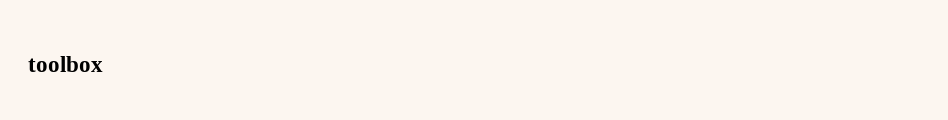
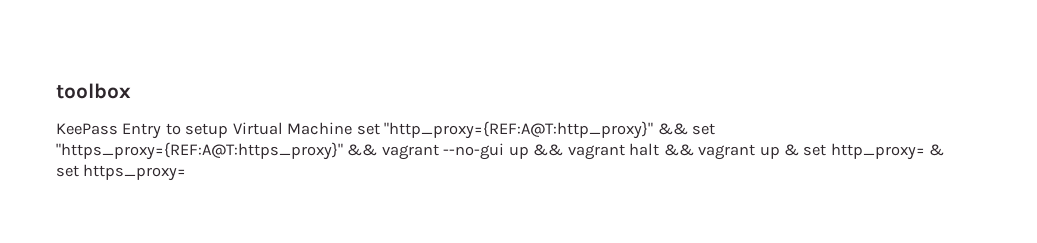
+ KeePass Entry to setup Virtual Machine set "http_proxy={REF:A@T:http_proxy}" && set "https_proxy={REF:A@T:https_proxy}" && vagrant --no-gui up && vagrant halt && vagrant up & set http_proxy= & set https_proxy=

